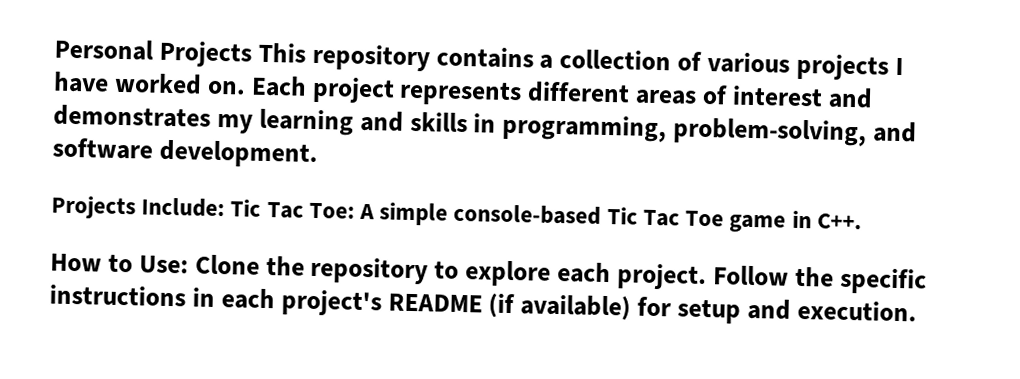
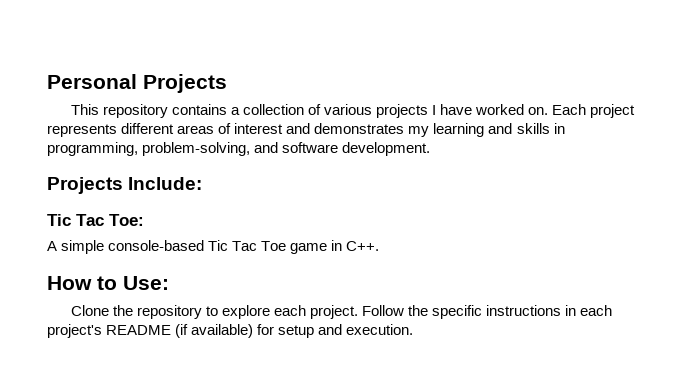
- Personal Projects This repository contains a collection of various projects I have worked on.
+ Personal Projects
+ This repository contains a collection of various projects I have worked on.
- Projects Include: Tic Tac Toe: A simple console-based Tic Tac Toe game in C++.
+ Projects Include:
+ Tic Tac Toe:
+ A simple console-based Tic Tac Toe game in C++.
- How to Use: Clone the repository to explore each project.
+ How to Use:
+ Clone the repository to explore each project.

